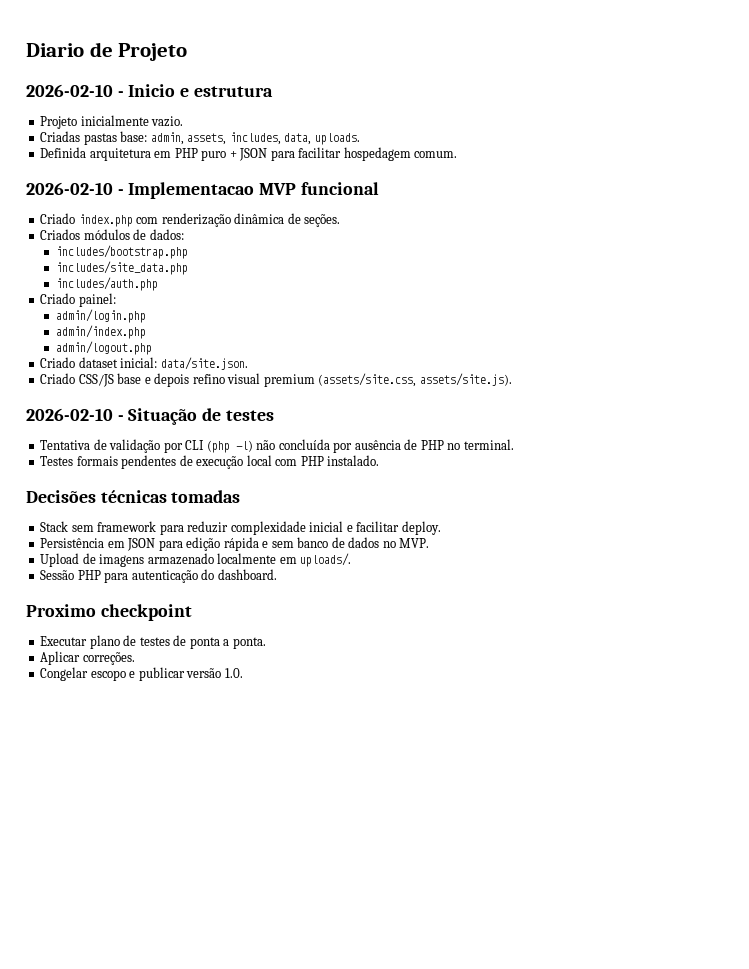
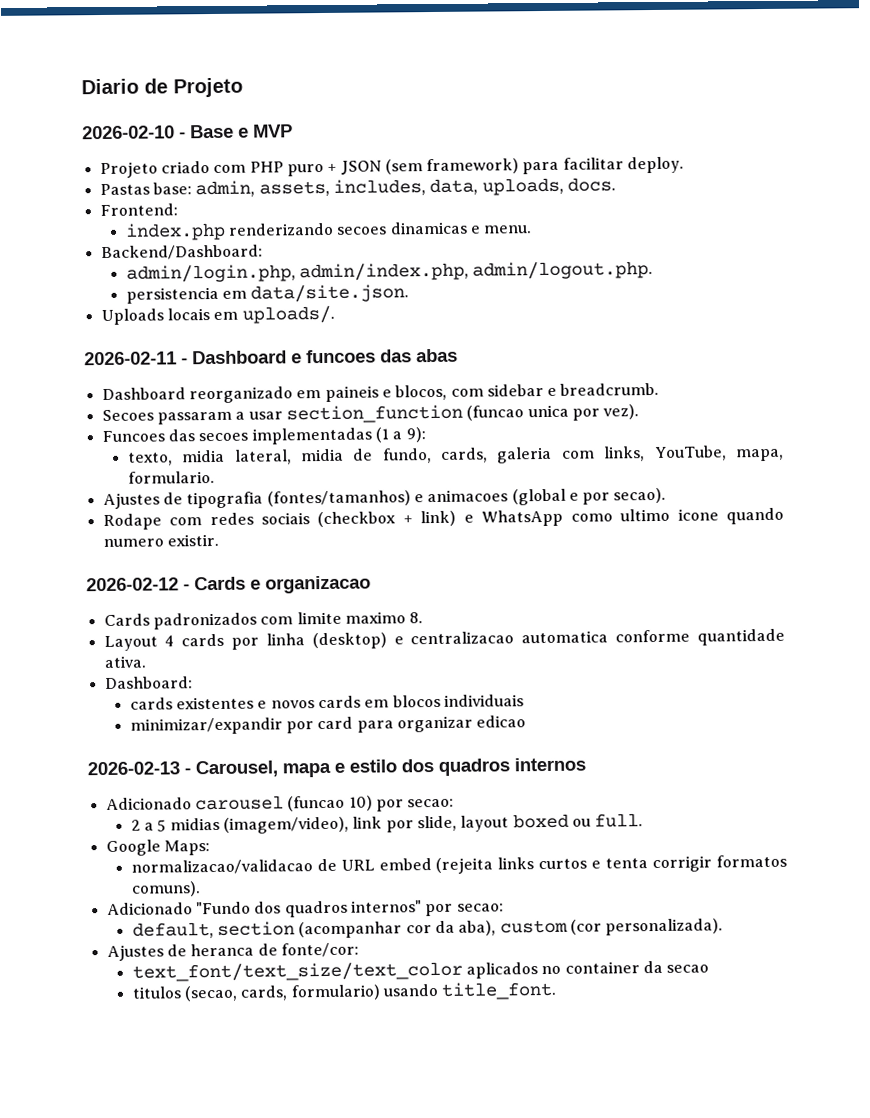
- 2026-02-10 - Inicio e estrutura
- Projeto inicialmente vazio.
- Criadas pastas base: admin, assets, includes, data, uploads.
- Definida arquitetura em PHP puro + JSON para facilitar hospedagem comum.
- 2026-02-10 - Implementacao MVP funcional
- Criado index.php com renderização dinâmica de seções.
- Criados módulos de dados:
- includes/bootstrap.php
- includes/site_data.php
- includes/auth.php
- Criado painel:
- admin/login.php
- admin/index.php
- admin/logout.php
- Criado dataset inicial: data/site.json.
- Criado CSS/JS base e depois refino visual premium (assets/site.css, assets/site.js).
- 2026-02-10 - Situação de testes
- Tentativa de validação por CLI (php -l) não concluída por ausência de PHP no terminal.
- Testes formais pendentes de execução local com PHP instalado.
- Decisões técnicas tomadas
- Stack sem framework para reduzir complexidade inicial e facilitar deploy.
- Persistência em JSON para edição rápida e sem banco de dados no MVP.
- Upload de imagens armazenado localmente em uploads/.
- Sessão PHP para autenticação do dashboard.
- Proximo checkpoint
- Executar plano de testes de ponta a ponta.
- Aplicar correções.
- Congelar escopo e publicar versão 1.0.
+ 2026-02-10 - Base e MVP
+ Projeto criado com PHP puro + JSON (sem framework) para facilitar deploy.
+ Pastas base: admin, assets, includes, data, uploads, docs.
+ Frontend:
+ index.php renderizando secoes dinamicas e menu.
+ Backend/Dashboard:
+ admin/login.php, admin/index.php, admin/logout.php.
+ persistencia em data/site.json.
+ Uploads locais em uploads/.
+ 2026-02-11 - Dashboard e funcoes das abas
+ Dashboard reorganizado em paineis e blocos, com sidebar e breadcrumb.
+ Secoes passaram a usar section_function (funcao unica por vez).
+ Funcoes das secoes implementadas (1 a 9):
+ texto, midia lateral, midia de fundo, cards, galeria com links, YouTube, mapa, formulario.
+ Ajustes de tipografia (fontes/tamanhos) e animacoes (global e por secao).
+ Rodape com redes sociais (checkbox + link) e WhatsApp como ultimo icone quando numero existir.
+ 2026-02-12 - Cards e organizacao
+ Cards padronizados com limite maximo 8.
+ Layout 4 cards por linha (desktop) e centralizacao automatica conforme quantidade ativa.
+ Dashboard:
+ cards existentes e novos cards em blocos individuais
+ minimizar/expandir por card para organizar edicao
+ 2026-02-13 - Carousel, mapa e estilo dos quadros internos
+ Adicionado carousel (funcao 10) por secao:
+ 2 a 5 midias (imagem/video), link por slide, layout boxed ou full.
+ Google Maps:
+ normalizacao/validacao de URL embed (rejeita links curtos e tenta corrigir formatos comuns).
+ Adicionado "Fundo dos quadros internos" por secao:
+ default, section (acompanhar cor da aba), custom (cor personalizada).
+ Ajustes de heranca de fonte/cor:
+ text_font/text_size/text_color aplicados no container da secao
+ titulos (secao, cards, formulario) usando title_font.

